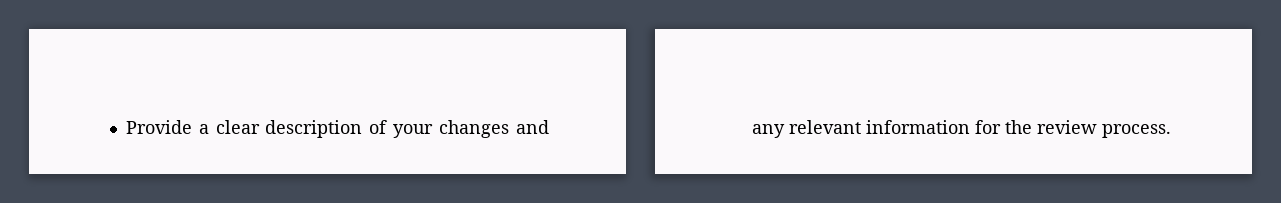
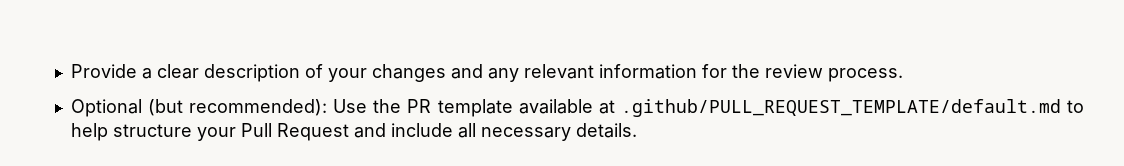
+ Optional (but recommended): Use the PR template available at .github/PULL_REQUEST_TEMPLATE/default.md to help structure your Pull Request and include all necessary details.

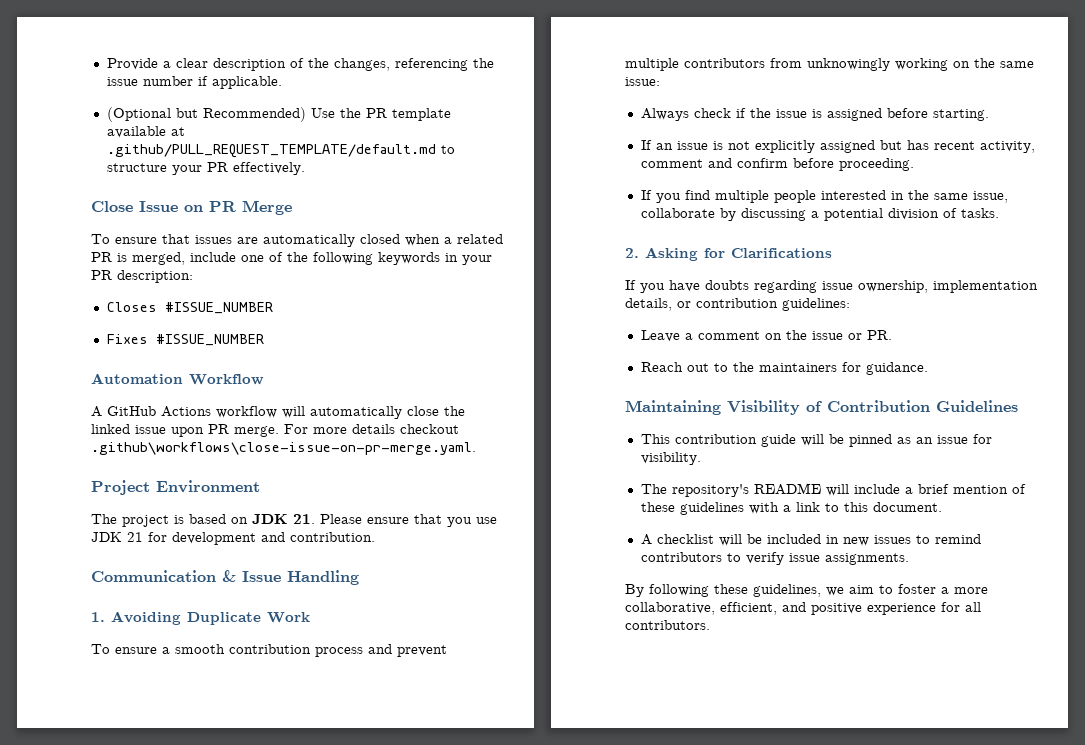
- Provide a clear description of your changes and any relevant information for the review process.
- Optional (but recommended): Use the PR template available at .github/PULL_REQUEST_TEMPLATE/default.md to help structure your Pull Request and include all necessary details.
+ Provide a clear description of the changes, referencing the issue number if applicable.
+ (Optional but Recommended) Use the PR template available at .github/PULL_REQUEST_TEMPLATE/default.md to structure your PR effectively.
+ Close Issue on PR Merge
+ To ensure that issues are automatically closed when a related PR is merged, include one of the following keywords in your PR description:
+ Closes #ISSUE_NUMBER
+ Fixes #ISSUE_NUMBER
+ Automation Workflow
+ A GitHub Actions workflow will automatically close the linked issue upon PR merge. For more details checkout .github\workflows\close-issue-on-pr-merge.yaml.
+ Project Environment
+ The project is based on JDK 21. Please ensure that you use JDK 21 for development and contribution.
+ Communication & Issue Handling
+ 1. Avoiding Duplicate Work
+ To ensure a smooth contribution process and prevent multiple contributors from unknowingly working on the same issue:
+ Always check if the issue is assigned before starting.
+ If an issue is not explicitly assigned but has recent activity, comment and confirm before proceeding.
+ If you find multiple people interested in the same issue, collaborate by discussing a potential division of tasks.
+ 2. Asking for Clarifications
+ If you have doubts regarding issue ownership, implementation details, or contribution guidelines:
+ Leave a comment on the issue or PR.
+ Reach out to the maintainers for guidance.
+ Maintaining Visibility of Contribution Guidelines
+ This contribution guide will be pinned as an issue for visibility.
+ The repository's README will include a brief mention of these guidelines with a link to this document.
+ A checklist will be included in new issues to remind contributors to verify issue assignments.
+ By following these guidelines, we aim to foster a more collaborative, efficient, and positive experience for all contributors.

